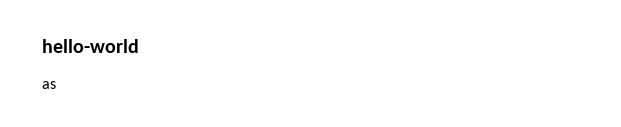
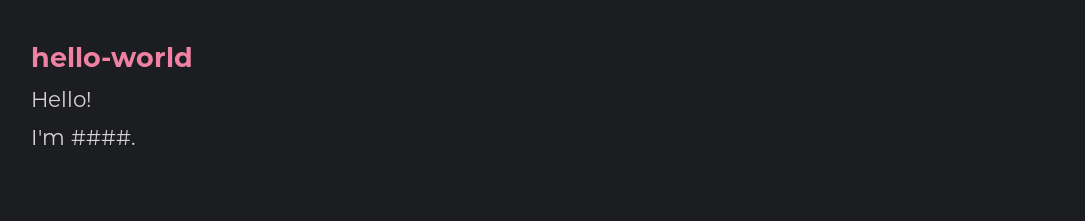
- as
+ Hello!
+ I'm ####.

